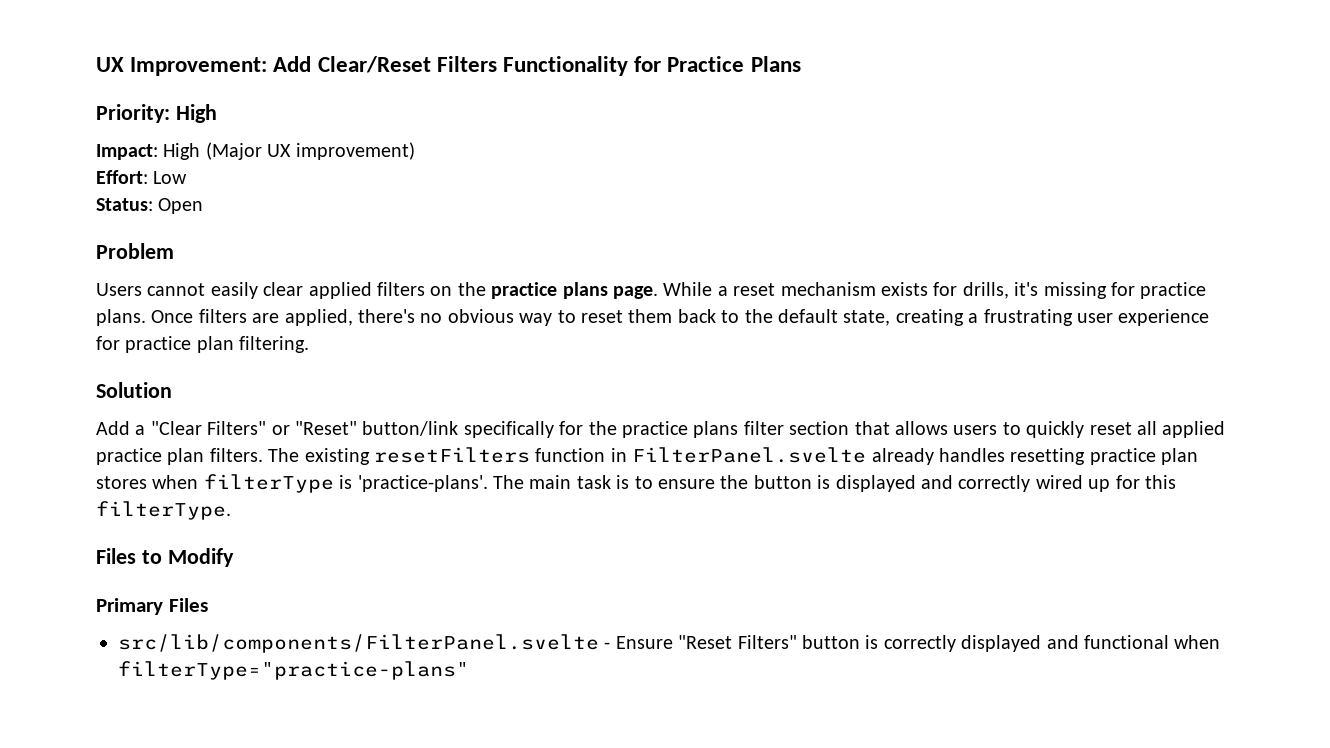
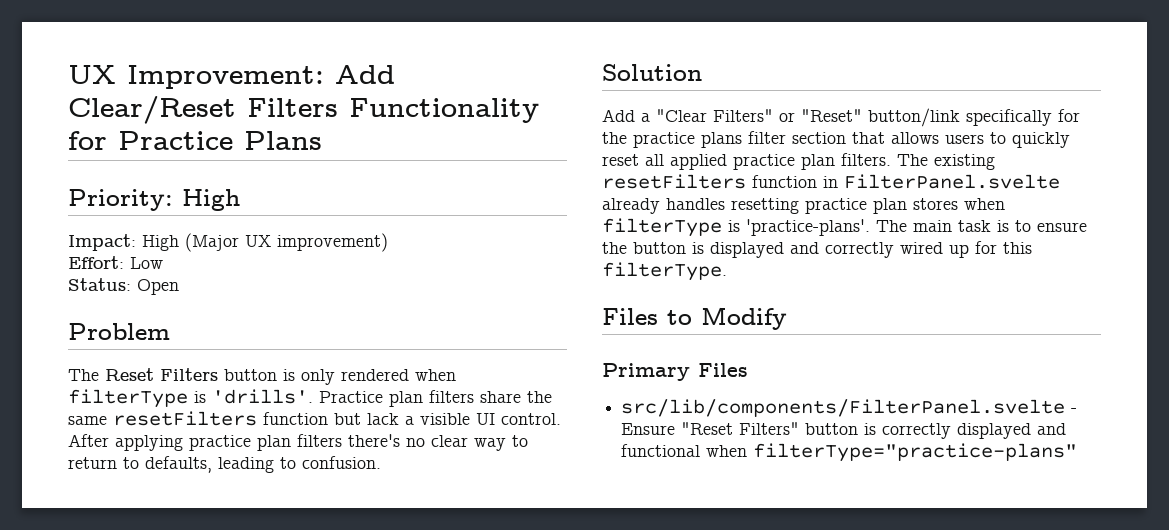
- Users cannot easily clear applied filters on the practice plans page. While a reset mechanism exists for drills, it's missing for practice plans. Once filters are applied, there's no obvious way to reset them back to the default state, creating a frustrating user experience for practice plan filtering.
+ The Reset Filters button is only rendered when filterType is 'drills'. Practice plan filters share the same resetFilters function but lack a visible UI control. After applying practice plan filters there's no clear way to return to defaults, leading to confusion.

